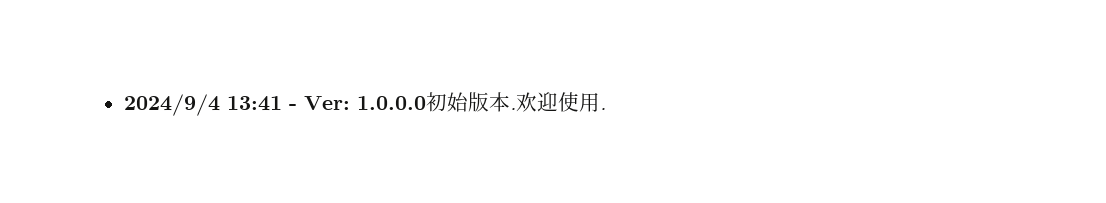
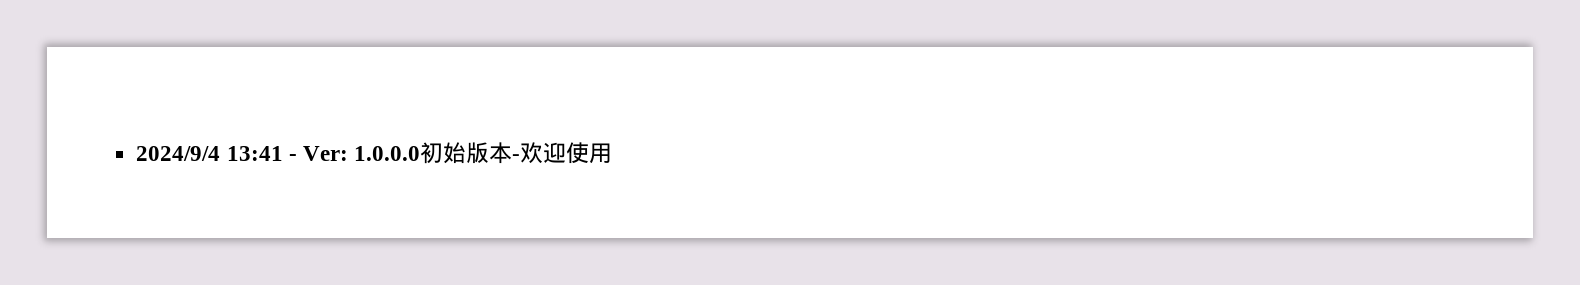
- 2024/9/4 13:41 - Ver: 1.0.0.0初始版本.欢迎使用.
+ 2024/9/4 13:41 - Ver: 1.0.0.0初始版本-欢迎使用

